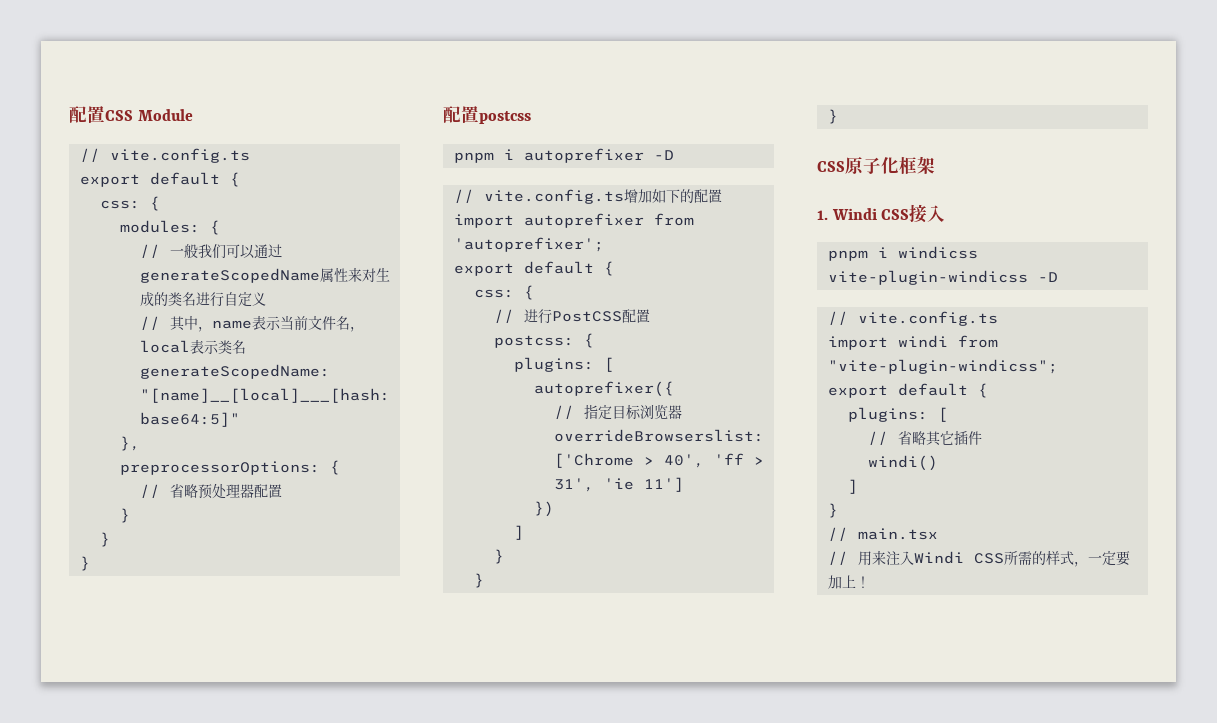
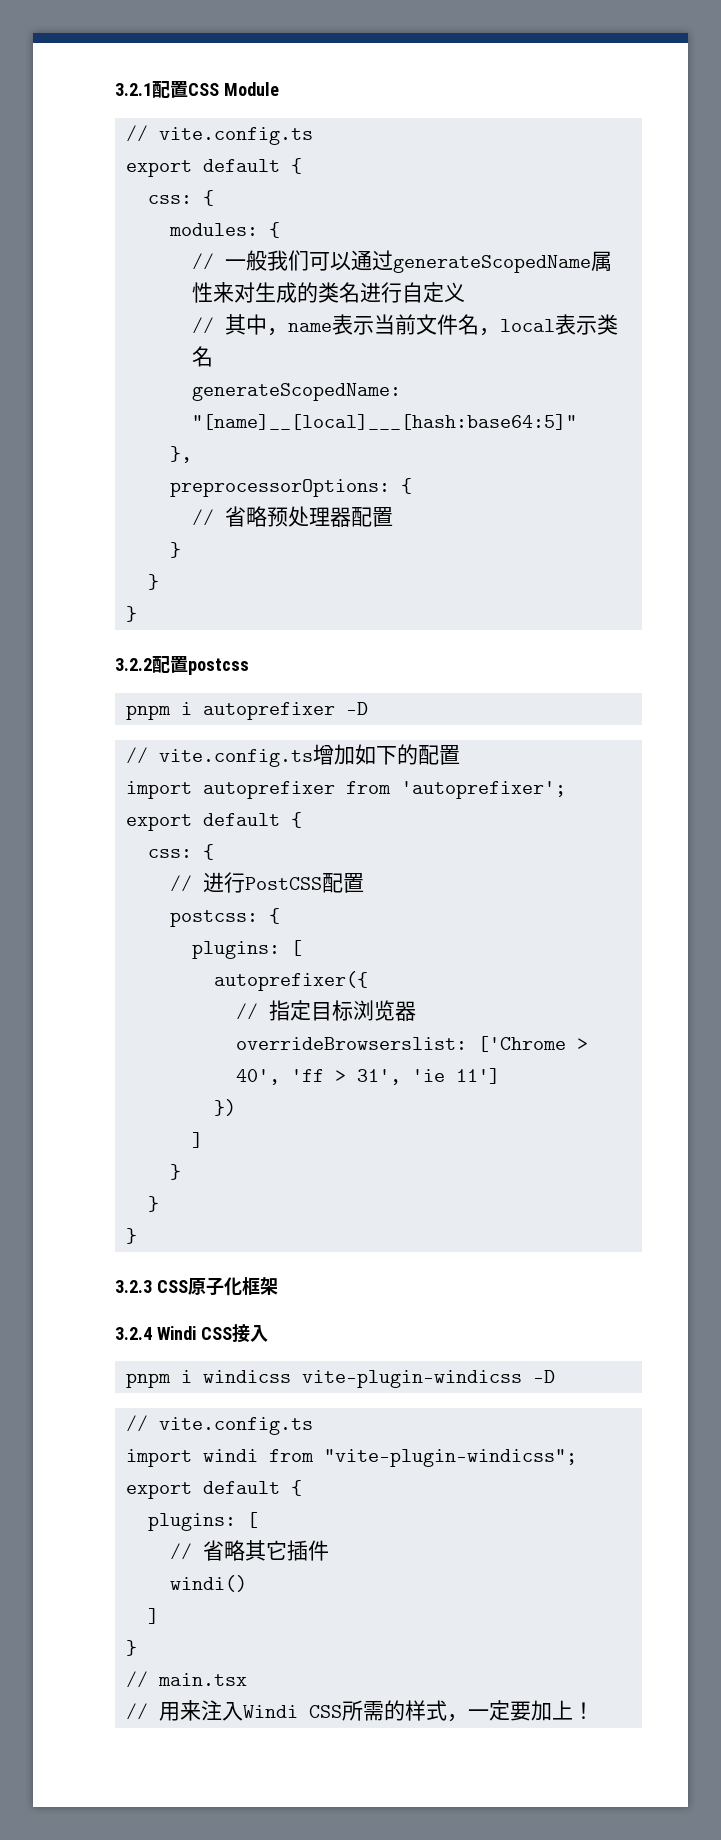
- 配置CSS Module
+ 3.2.1配置CSS Module
- 配置postcss
+ 3.2.2配置postcss
- CSS原子化框架
+ 3.2.3 CSS原子化框架
- 1. Windi CSS接入
+ 3.2.4 Windi CSS接入

